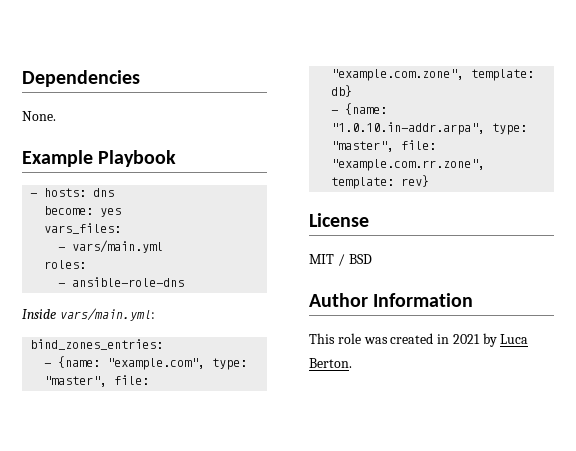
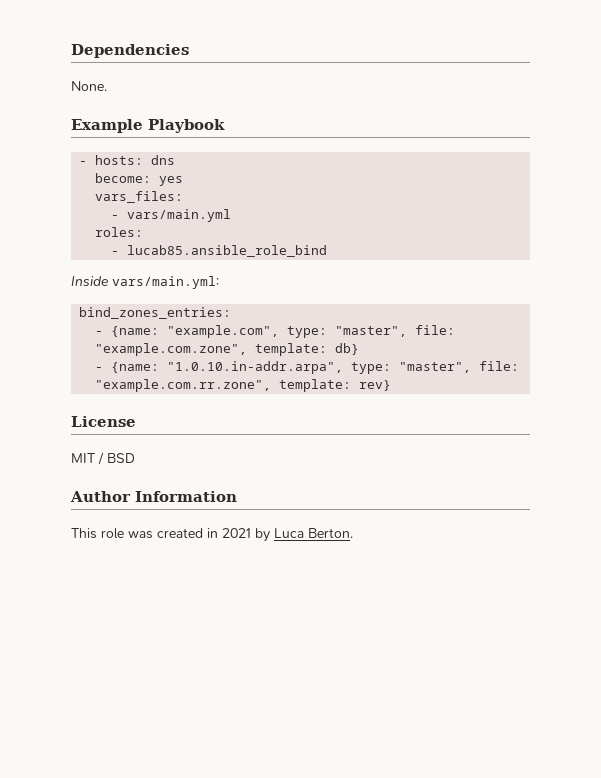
- - ansible-role-dns
+ - lucab85.ansible_role_bind

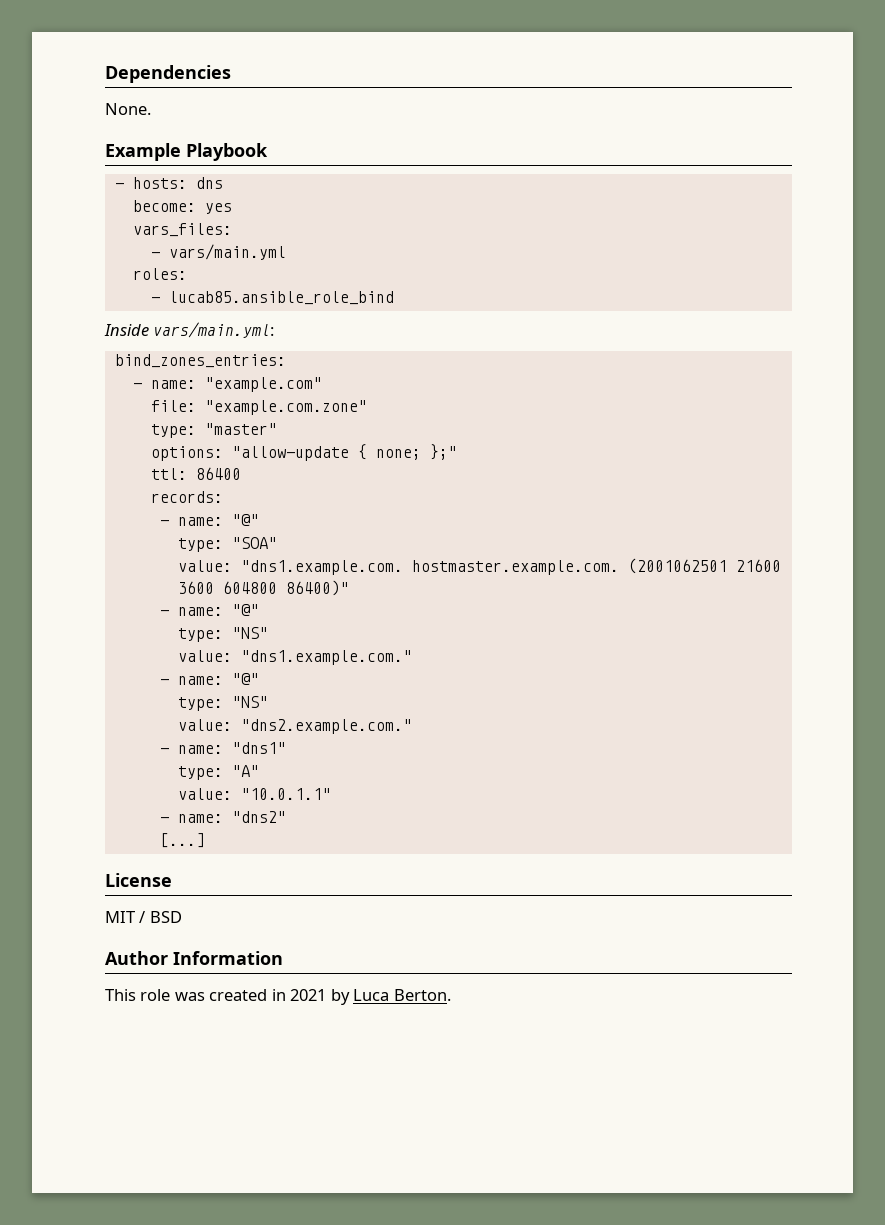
- - {name: "example.com", type: "master", file: "example.com.zone", template: db}
- - {name: "1.0.10.in-addr.arpa", type: "master", file: "example.com.rr.zone", template: rev}
+ - name: "example.com"
+ file: "example.com.zone"
+ type: "master"
+ options: "allow-update { none; };"
+ ttl: 86400
+ records:
+ - name: "@"
+ type: "SOA"
+ value: "dns1.example.com. hostmaster.example.com. (2001062501 21600 3600 604800 86400)"
+ - name: "@"
+ type: "NS"
+ value: "dns1.example.com."
+ - name: "@"
+ type: "NS"
+ value: "dns2.example.com."
+ - name: "dns1"
+ type: "A"
+ value: "10.0.1.1"
+ - name: "dns2"
+ [...]

